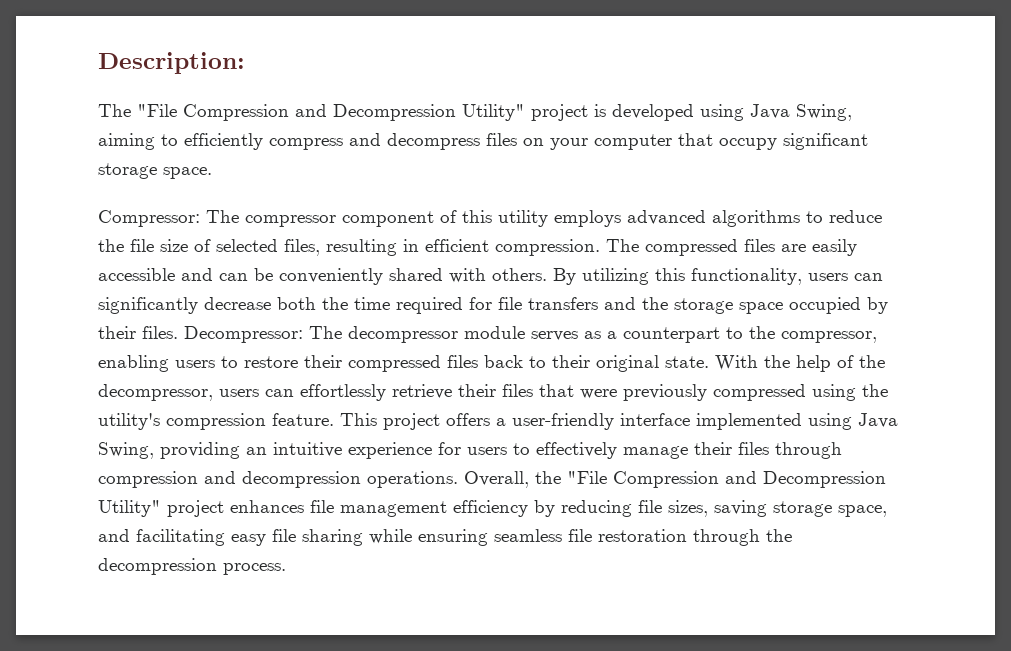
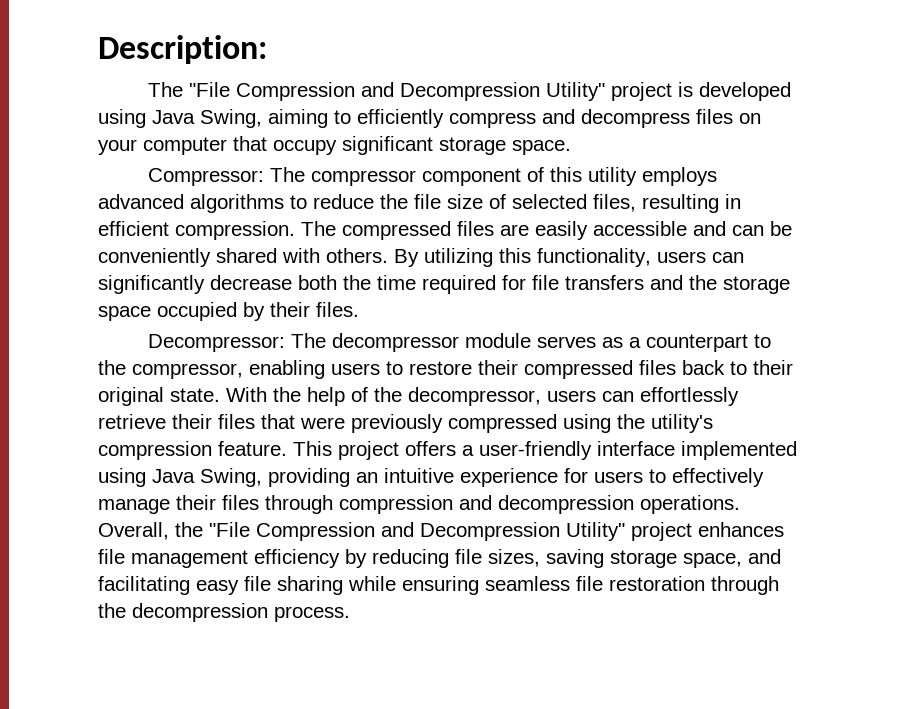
- By utilizing this functionality, users can significantly decrease both the time required for file transfers and the storage space occupied by their files. Decompressor: The decompressor module serves as a counterpart to the compressor, enabling users to restore their compressed files back to their original state.
+ By utilizing this functionality, users can significantly decrease both the time required for file transfers and the storage space occupied by their files.
+ Decompressor: The decompressor module serves as a counterpart to the compressor, enabling users to restore their compressed files back to their original state.

